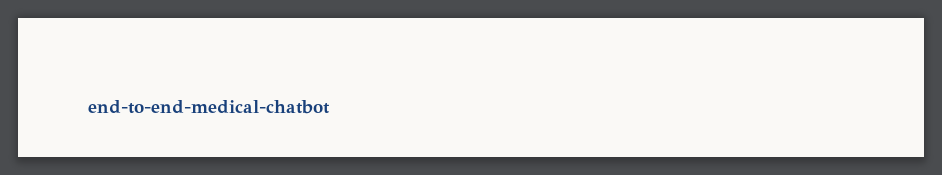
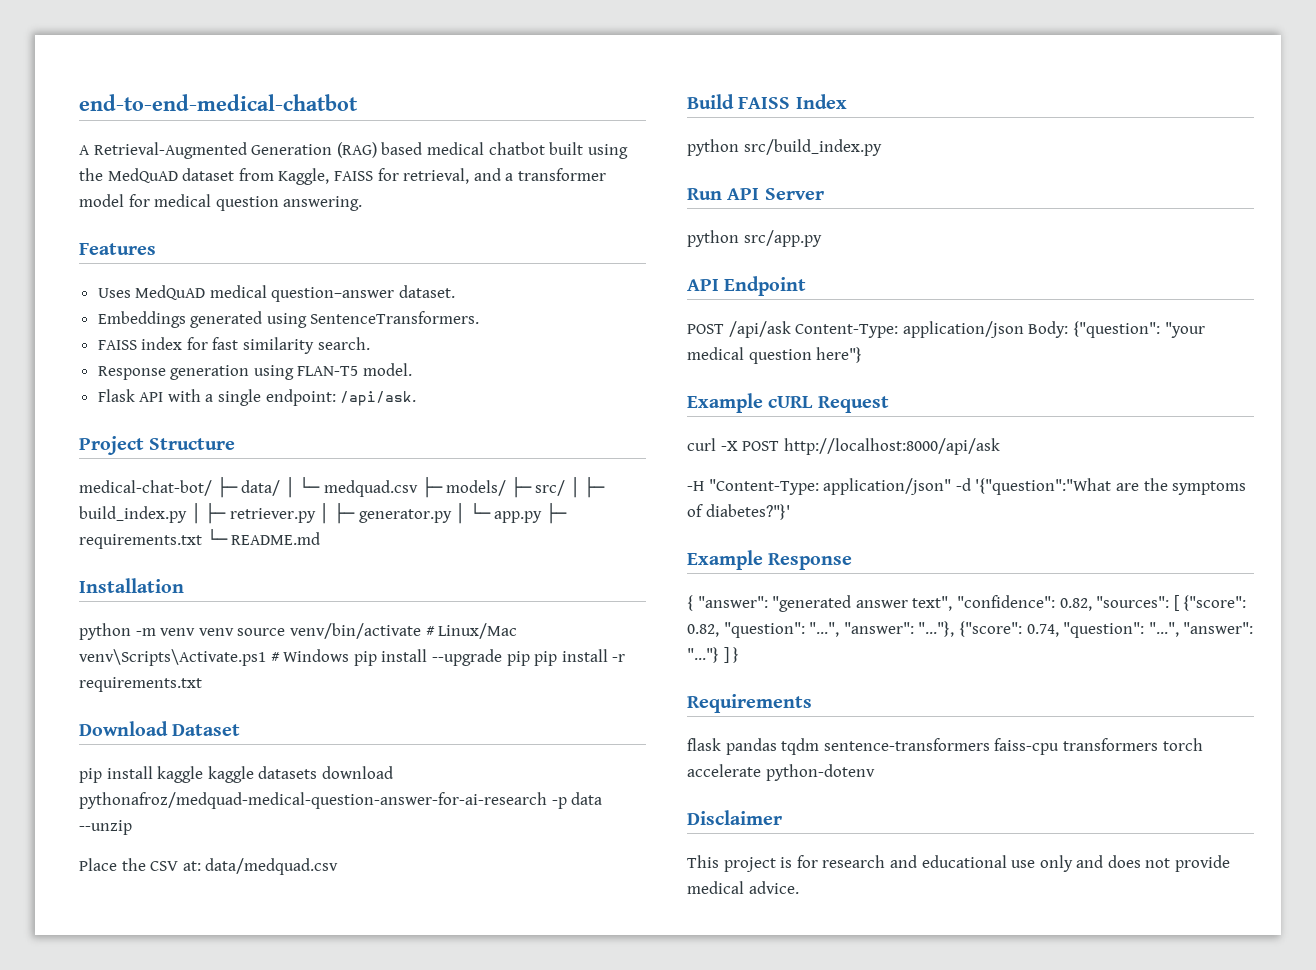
+ A Retrieval-Augmented Generation (RAG) based medical chatbot built using the MedQuAD dataset from Kaggle, FAISS for retrieval, and a transformer model for medical question answering.
+ Features
+ Uses MedQuAD medical question–answer dataset.
+ Embeddings generated using SentenceTransformers.
+ FAISS index for fast similarity search.
+ Response generation using FLAN-T5 model.
+ Flask API with a single endpoint: /api/ask.
+ Project Structure
+ medical-chat-bot/ ├─ data/ │ └─ medquad.csv ├─ models/ ├─ src/ │ ├─ build_index.py │ ├─ retriever.py │ ├─ generator.py │ └─ app.py ├─ requirements.txt └─ README.md
+ Installation
+ python -m venv venv source venv/bin/activate # Linux/Mac venv\Scripts\Activate.ps1 # Windows pip install --upgrade pip pip install -r requirements.txt
+ Download Dataset
+ pip install kaggle kaggle datasets download pythonafroz/medquad-medical-question-answer-for-ai-research -p data --unzip
+ Place the CSV at: data/medquad.csv
+ Build FAISS Index
+ python src/build_index.py
+ Run API Server
+ python src/app.py
+ API Endpoint
+ POST /api/ask Content-Type: application/json Body: {"question": "your medical question here"}
+ Example cURL Request
+ curl -X POST http://localhost:8000/api/ask
+ -H "Content-Type: application/json" -d '{"question":"What are the symptoms of diabetes?"}'
+ Example Response
+ { "answer": "generated answer text", "confidence": 0.82, "sources": [ {"score": 0.82, "question": "...", "answer": "..."}, {"score": 0.74, "question": "...", "answer": "..."} ] }
+ Requirements
+ flask pandas tqdm sentence-transformers faiss-cpu transformers torch accelerate python-dotenv
+ Disclaimer
+ This project is for research and educational use only and does not provide medical advice.

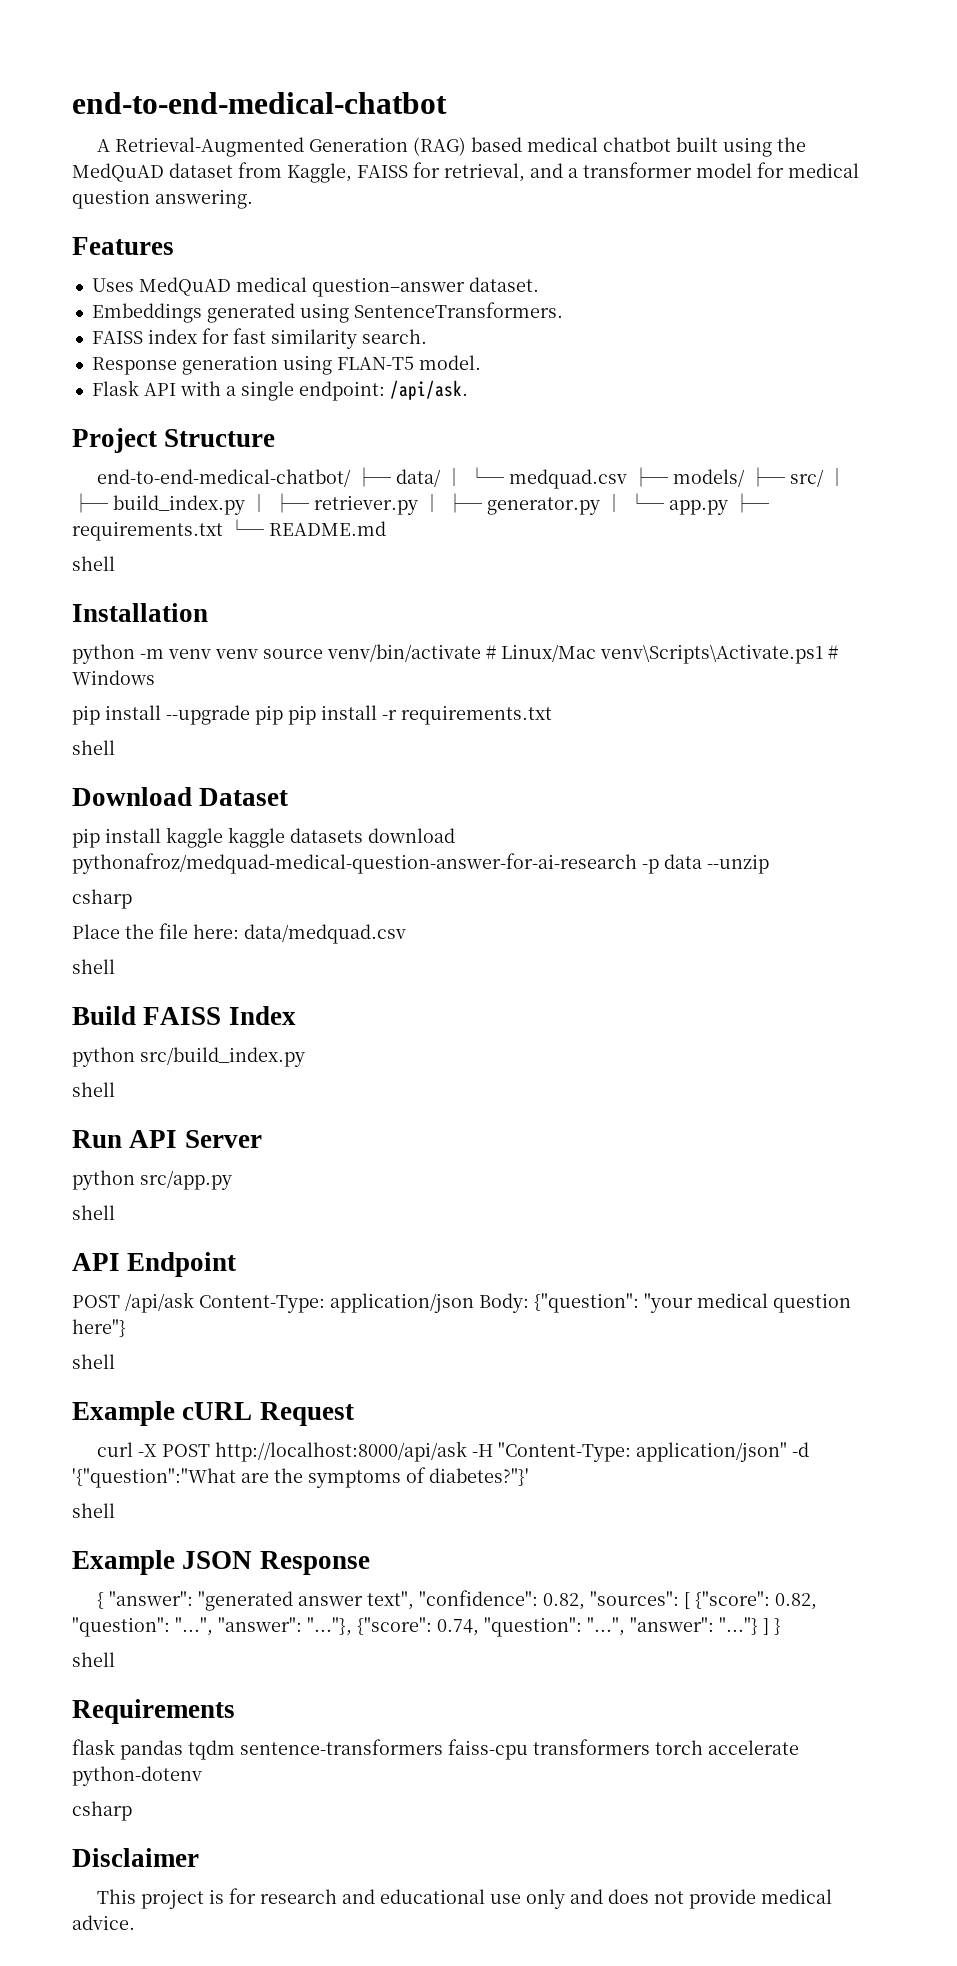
- medical-chat-bot/ ├─ data/ │ └─ medquad.csv ├─ models/ ├─ src/ │ ├─ build_index.py │ ├─ retriever.py │ ├─ generator.py │ └─ app.py ├─ requirements.txt └─ README.md
+ end-to-end-medical-chatbot/ ├─ data/ │ └─ medquad.csv ├─ models/ ├─ src/ │ ├─ build_index.py │ ├─ retriever.py │ ├─ generator.py │ └─ app.py ├─ requirements.txt └─ README.md
+ shell
- python -m venv venv source venv/bin/activate # Linux/Mac venv\Scripts\Activate.ps1 # Windows pip install --upgrade pip pip install -r requirements.txt
+ python -m venv venv source venv/bin/activate # Linux/Mac venv\Scripts\Activate.ps1 # Windows
+ pip install --upgrade pip pip install -r requirements.txt
+ shell
  pip install kaggle kaggle datasets download pythonafroz/medquad-medical-question-answer-for-ai-research -p data --unzip
+ csharp
- Place the CSV at: data/medquad.csv
+ Place the file here: data/medquad.csv
+ shell
  python src/build_index.py
+ shell
  python src/app.py
+ shell
  POST /api/ask Content-Type: application/json Body: {"question": "your medical question here"}
+ shell
- curl -X POST http://localhost:8000/api/ask
- -H "Content-Type: application/json" -d '{"question":"What are the symptoms of diabetes?"}'
- Example Response
+ curl -X POST http://localhost:8000/api/ask -H "Content-Type: application/json" -d '{"question":"What are the symptoms of diabetes?"}'
+ shell
+ Example JSON Response
  { "answer": "generated answer text", "confidence": 0.82, "sources": [ {"score": 0.82, "question": "...", "answer": "..."}, {"score": 0.74, "question": "...", "answer": "..."} ] }
+ shell
  flask pandas tqdm sentence-transformers faiss-cpu transformers torch accelerate python-dotenv
+ csharp

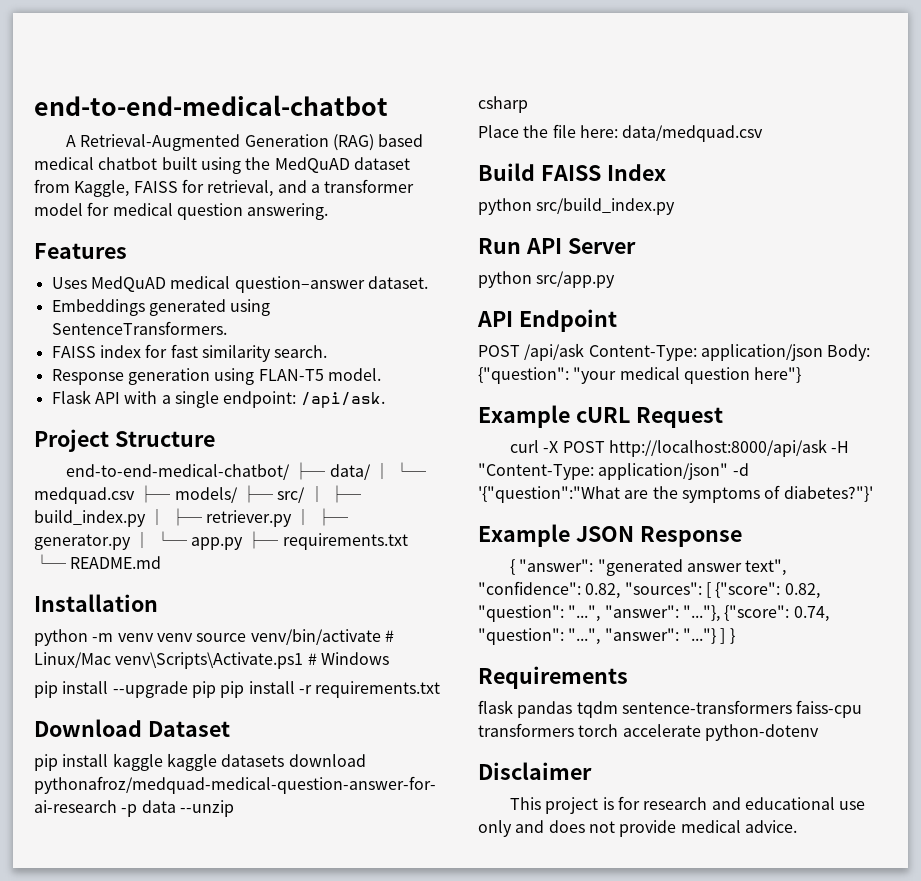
  end-to-end-medical-chatbot/ ├─ data/ │ └─ medquad.csv ├─ models/ ├─ src/ │ ├─ build_index.py │ ├─ retriever.py │ ├─ generator.py │ └─ app.py ├─ requirements.txt └─ README.md
- shell
  pip install --upgrade pip pip install -r requirements.txt
- shell
  Place the file here: data/medquad.csv
- shell
  python src/build_index.py
- shell
  python src/app.py
- shell
  POST /api/ask Content-Type: application/json Body: {"question": "your medical question here"}
- shell
  curl -X POST http://localhost:8000/api/ask -H "Content-Type: application/json" -d '{"question":"What are the symptoms of diabetes?"}'
- shell
  { "answer": "generated answer text", "confidence": 0.82, "sources": [ {"score": 0.82, "question": "...", "answer": "..."}, {"score": 0.74, "question": "...", "answer": "..."} ] }
- shell
  flask pandas tqdm sentence-transformers faiss-cpu transformers torch accelerate python-dotenv
- csharp

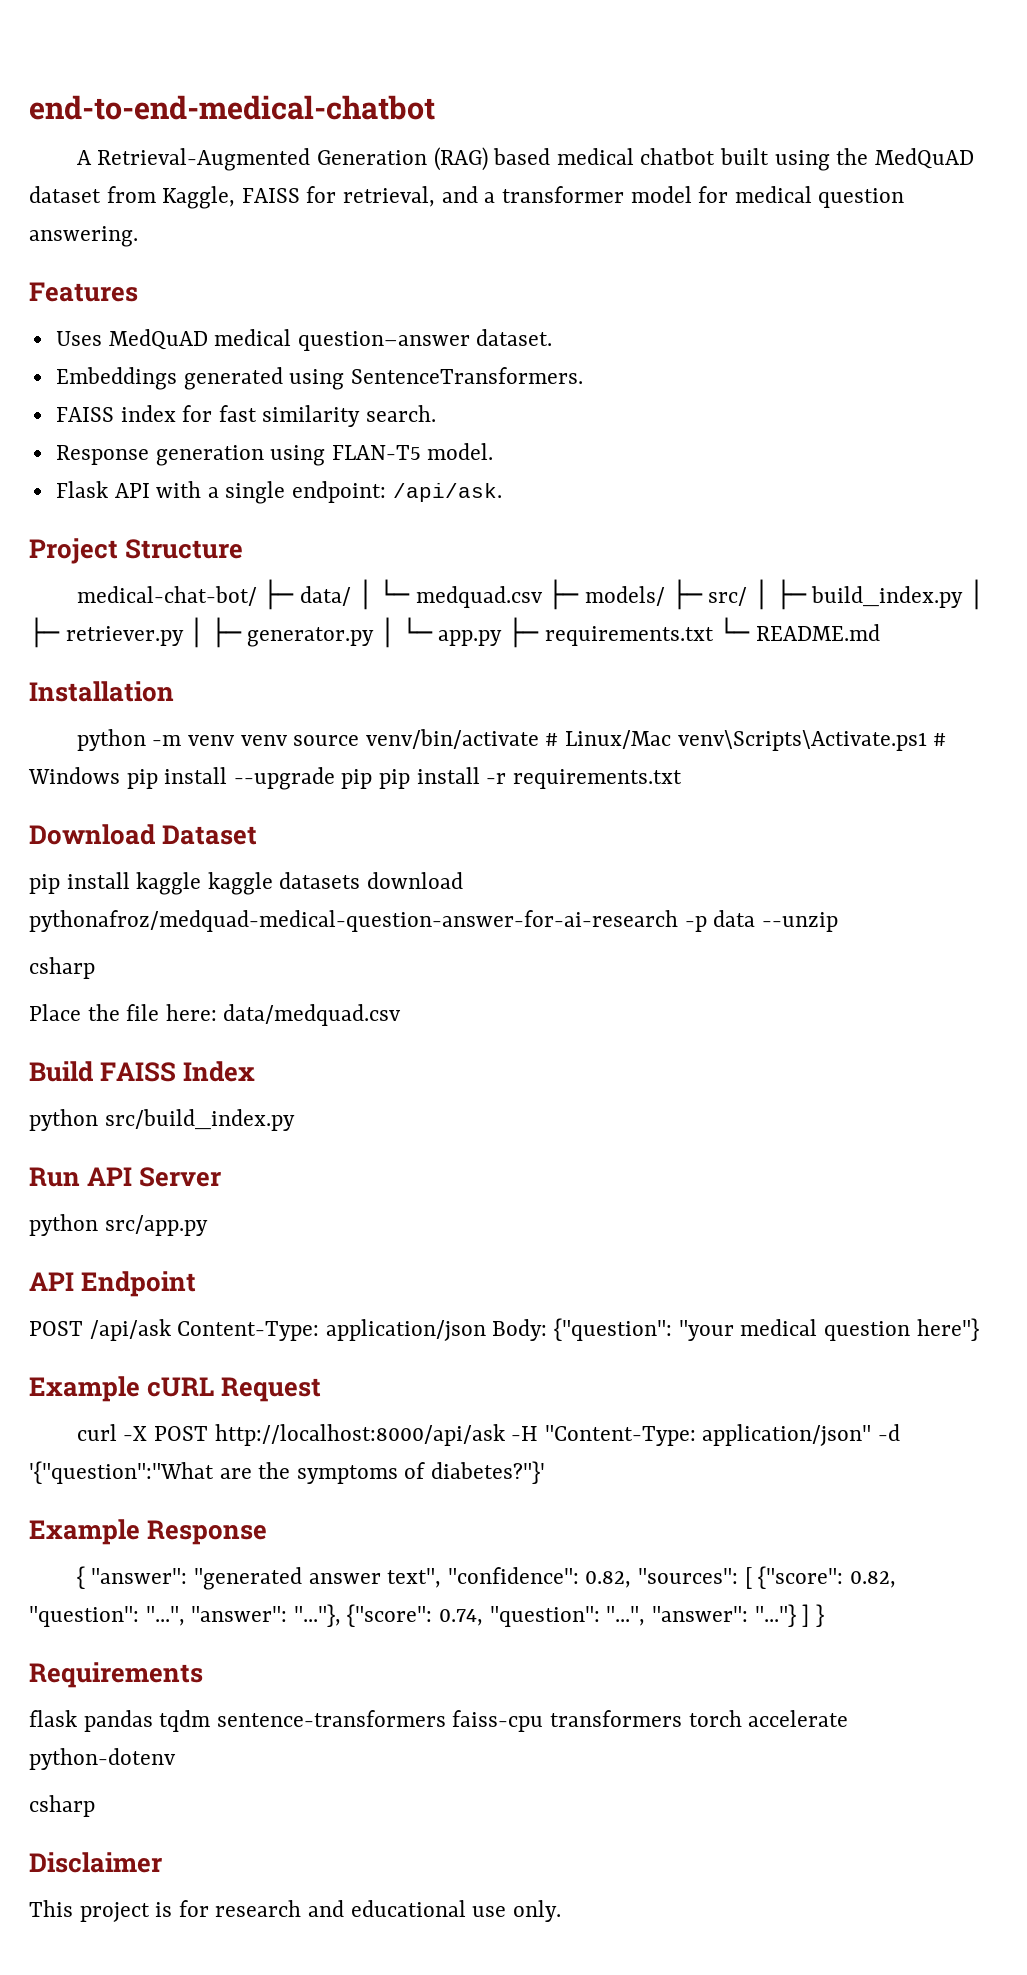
- end-to-end-medical-chatbot/ ├─ data/ │ └─ medquad.csv ├─ models/ ├─ src/ │ ├─ build_index.py │ ├─ retriever.py │ ├─ generator.py │ └─ app.py ├─ requirements.txt └─ README.md
+ medical-chat-bot/ ├─ data/ │ └─ medquad.csv ├─ models/ ├─ src/ │ ├─ build_index.py │ ├─ retriever.py │ ├─ generator.py │ └─ app.py ├─ requirements.txt └─ README.md
- python -m venv venv source venv/bin/activate # Linux/Mac venv\Scripts\Activate.ps1 # Windows
- pip install --upgrade pip pip install -r requirements.txt
+ python -m venv venv source venv/bin/activate # Linux/Mac venv\Scripts\Activate.ps1 # Windows pip install --upgrade pip pip install -r requirements.txt
- Example JSON Response
+ Example Response
  flask pandas tqdm sentence-transformers faiss-cpu transformers torch accelerate python-dotenv
+ csharp
- This project is for research and educational use only and does not provide medical advice.
+ This project is for research and educational use only.

